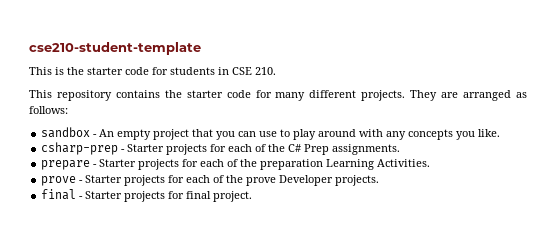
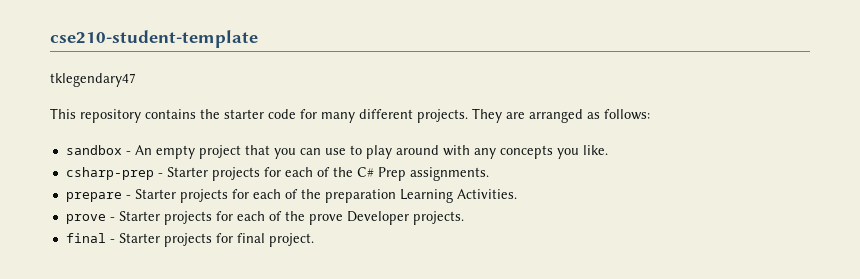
- This is the starter code for students in CSE 210.
+ tklegendary47

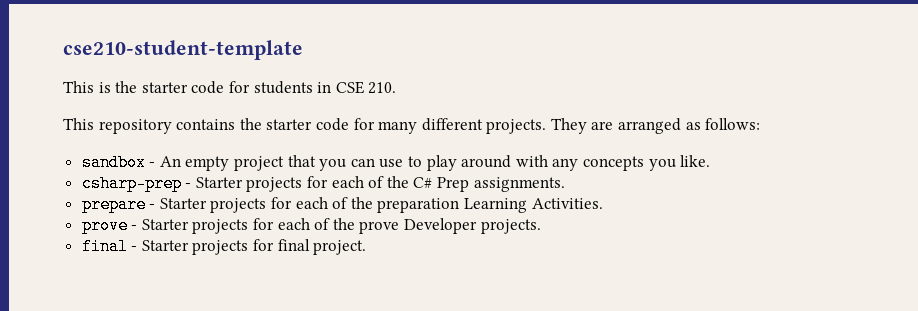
- tklegendary47
+ This is the starter code for students in CSE 210.

